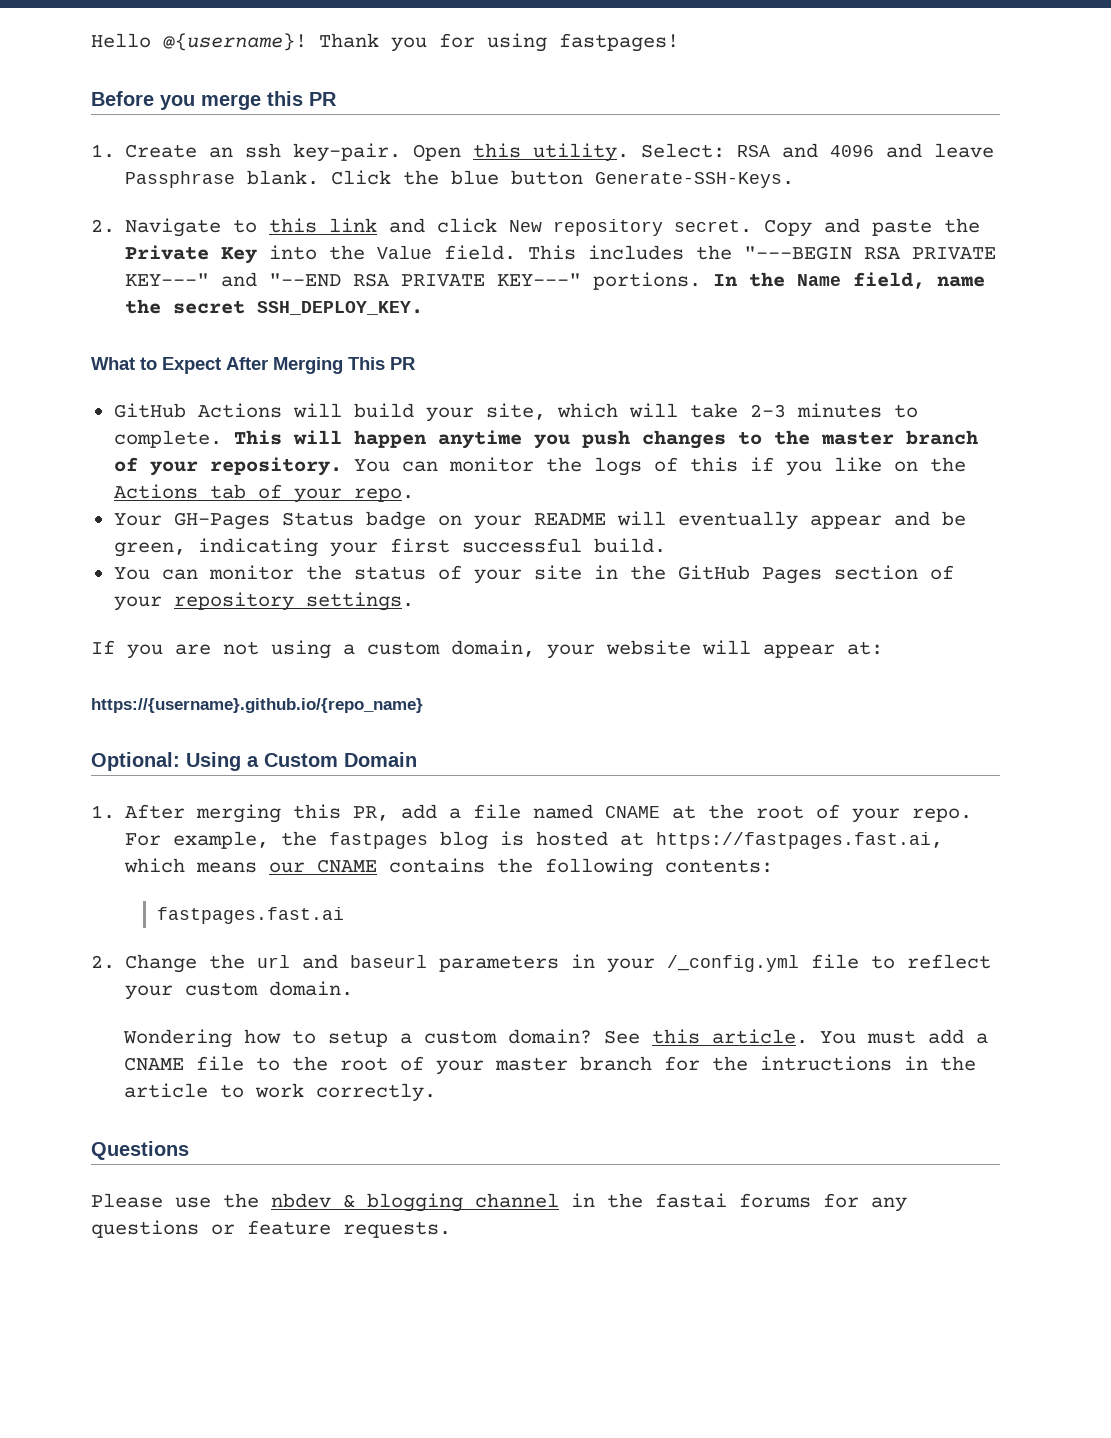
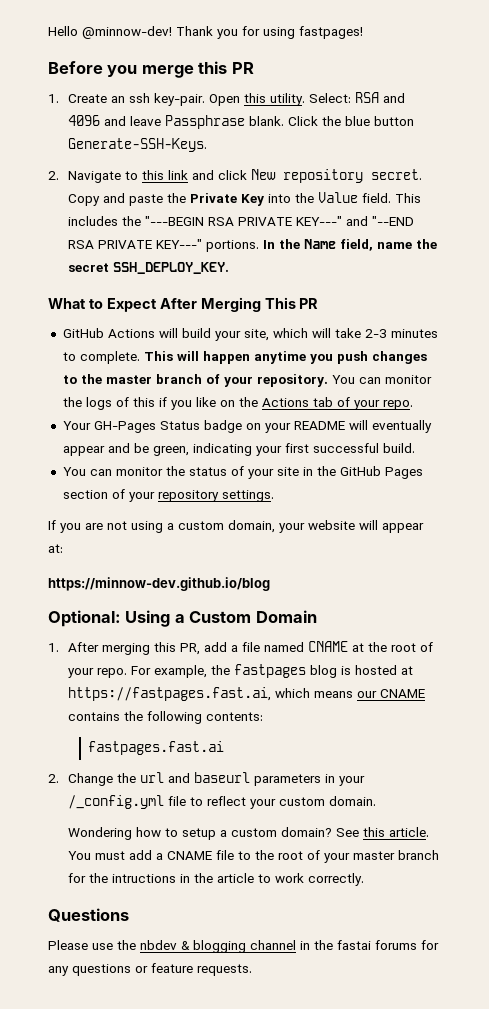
- Hello @{username}!
+ Hello @minnow-dev!
- https://{username}.github.io/{repo_name}
+ https://minnow-dev.github.io/blog

